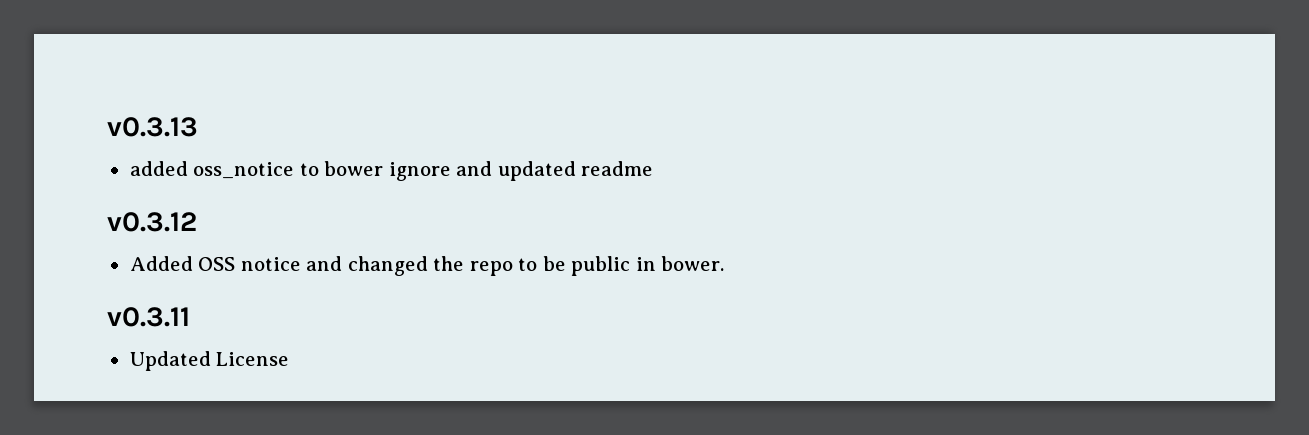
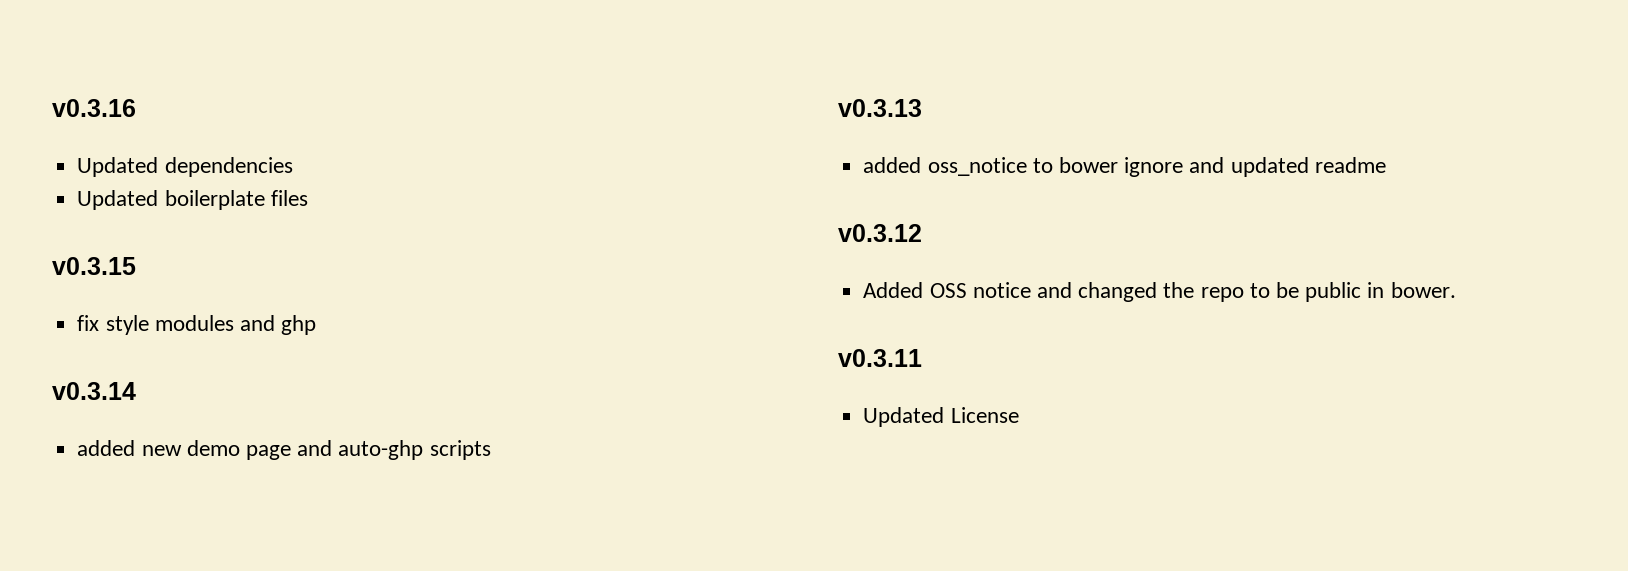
+ v0.3.16
+ Updated dependencies
+ Updated boilerplate files
+ v0.3.15
+ fix style modules and ghp
+ v0.3.14
+ added new demo page and auto-ghp scripts

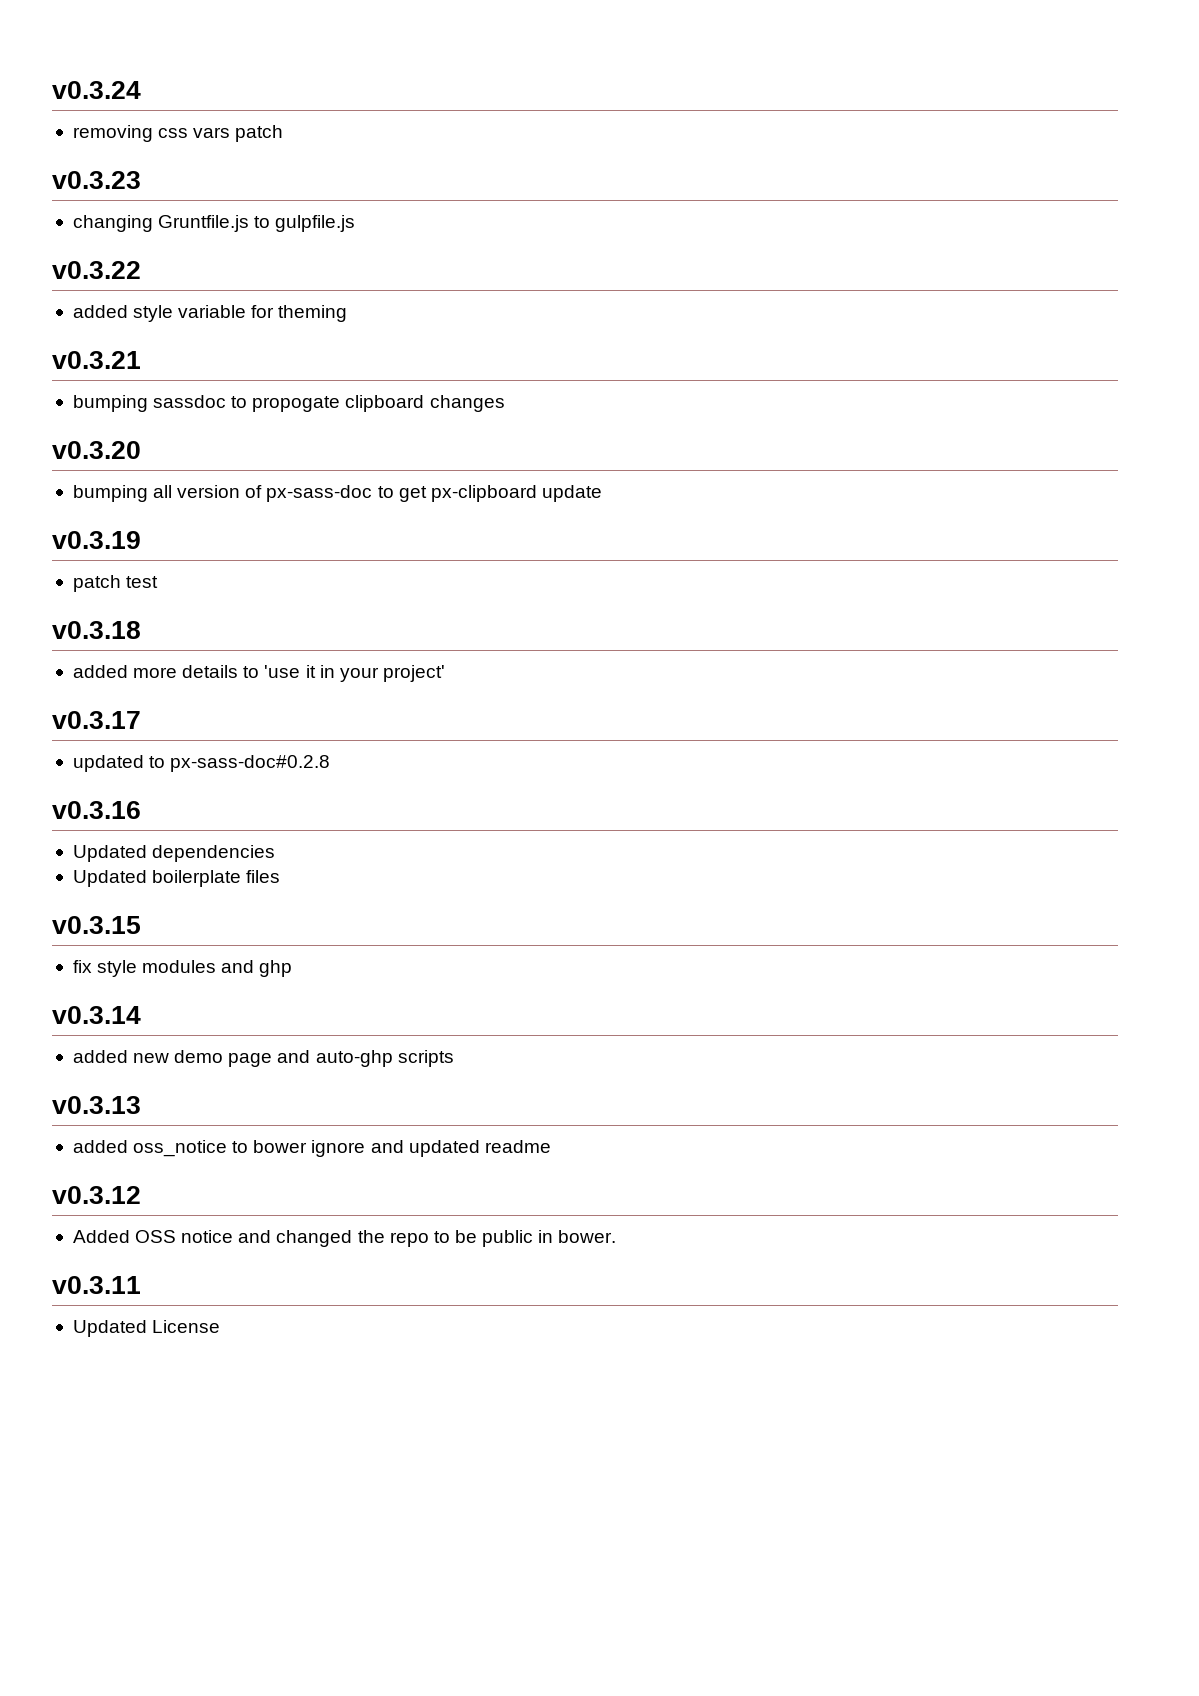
+ v0.3.24
+ removing css vars patch
+ v0.3.23
+ changing Gruntfile.js to gulpfile.js
+ v0.3.22
+ added style variable for theming
+ v0.3.21
+ bumping sassdoc to propogate clipboard changes
+ v0.3.20
+ bumping all version of px-sass-doc to get px-clipboard update
+ v0.3.19
+ patch test
+ v0.3.18
+ added more details to 'use it in your project'
+ v0.3.17
+ updated to px-sass-doc#0.2.8

